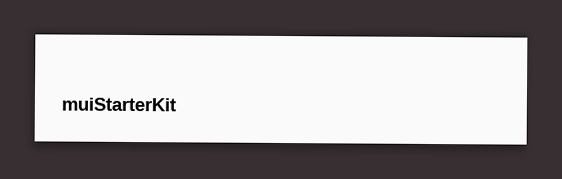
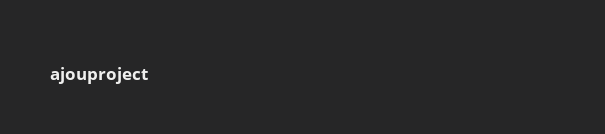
- muiStarterKit
+ ajouproject

